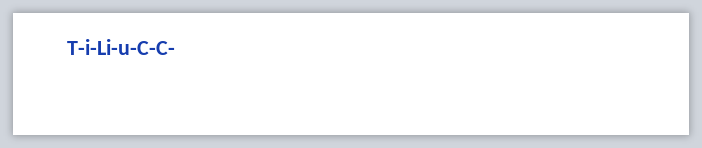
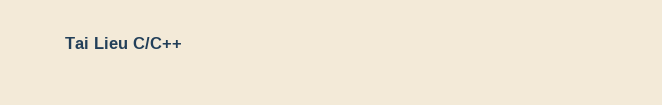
- T-i-Li-u-C-C-
+ Tai Lieu C/C++

